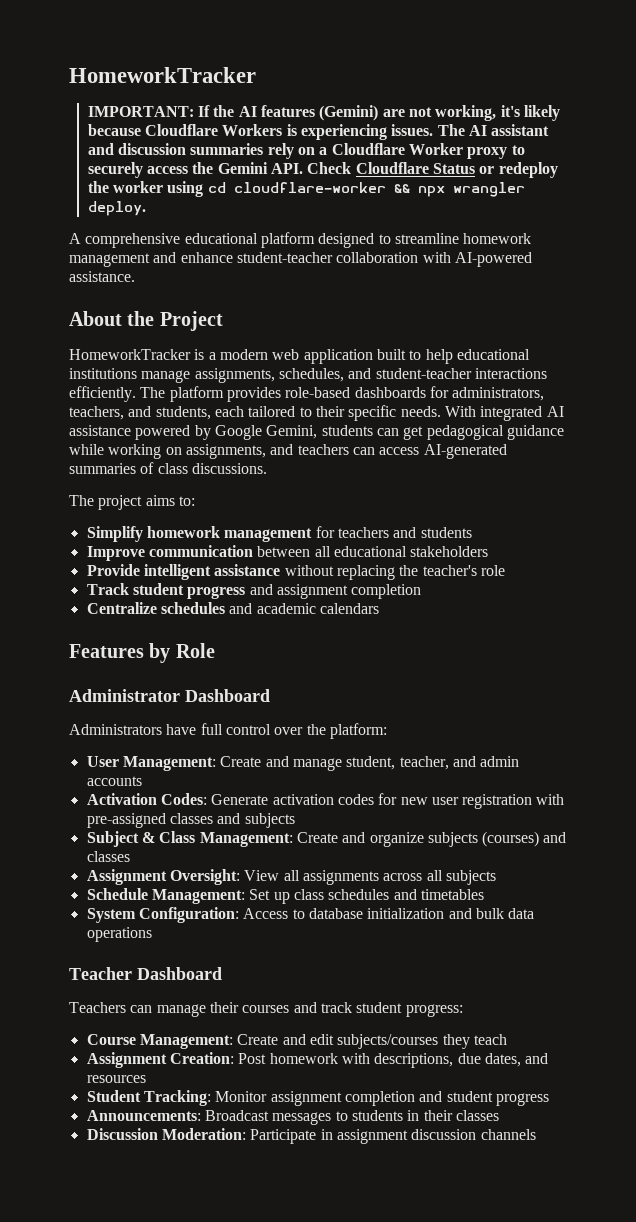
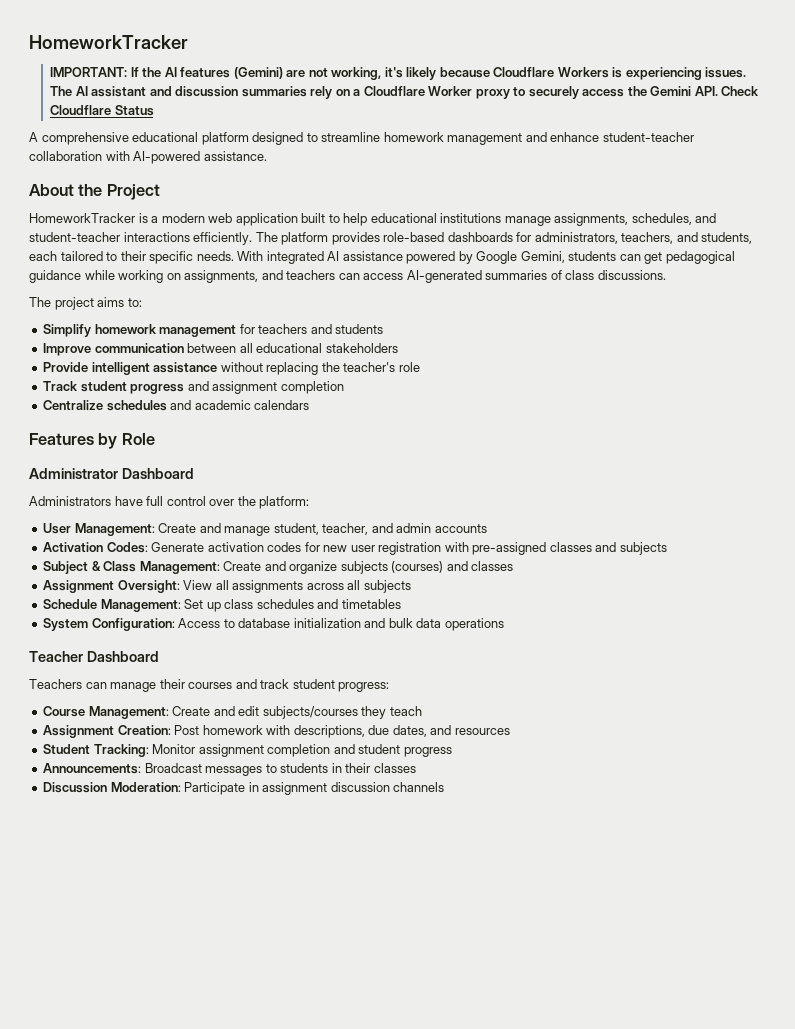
- The AI assistant and discussion summaries rely on a Cloudflare Worker proxy to securely access the Gemini API. Check Cloudflare Status or redeploy the worker using cd cloudflare-worker && npx wrangler deploy.
+ The AI assistant and discussion summaries rely on a Cloudflare Worker proxy to securely access the Gemini API. Check Cloudflare Status

